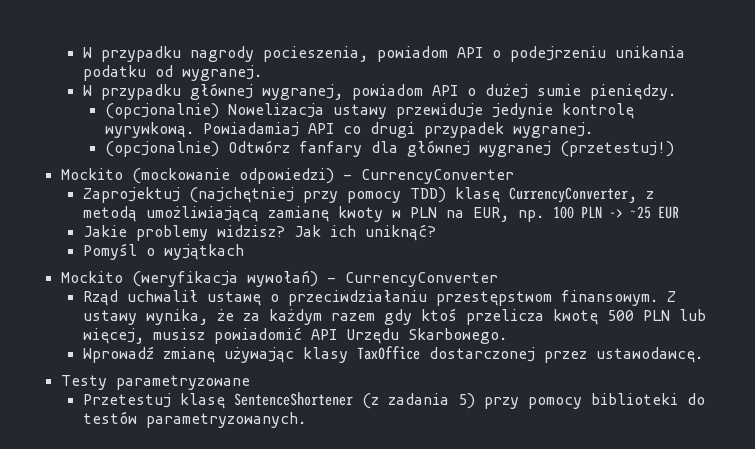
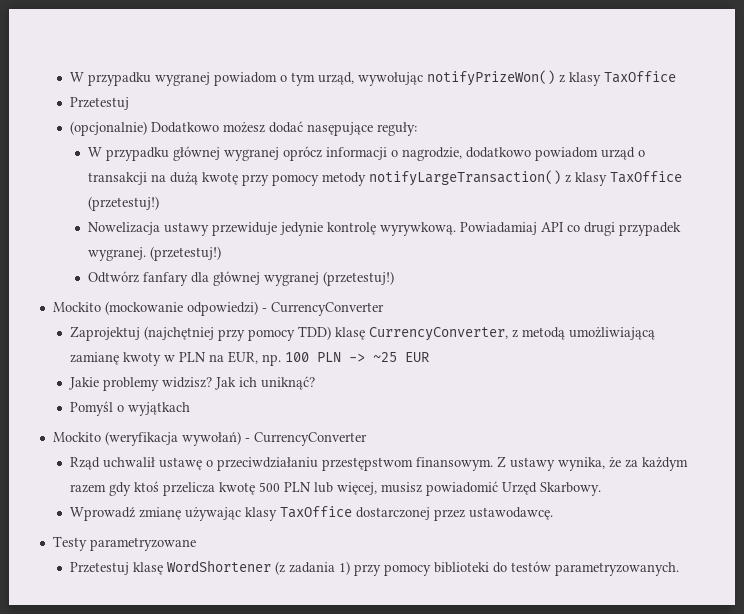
- W przypadku nagrody pocieszenia, powiadom API o podejrzeniu unikania podatku od wygranej.
- W przypadku głównej wygranej, powiadom API o dużej sumie pieniędzy.
- (opcjonalnie) Nowelizacja ustawy przewiduje jedynie kontrolę wyrywkową.
+ W przypadku wygranej powiadom o tym urząd, wywołując notifyPrizeWon() z klasy TaxOffice
+ Przetestuj
+ (opcjonalnie) Dodatkowo możesz dodać nasępujące reguły:
+ W przypadku głównej wygranej oprócz informacji o nagrodzie, dodatkowo powiadom urząd o transakcji na dużą kwotę przy pomocy metody notifyLargeTransaction() z klasy TaxOffice (przetestuj!)
+ Nowelizacja ustawy przewiduje jedynie kontrolę wyrywkową.
- Powiadamiaj API co drugi przypadek wygranej.
- (opcjonalnie) Odtwórz fanfary dla głównej wygranej (przetestuj!)
+ Powiadamiaj API co drugi przypadek wygranej. (przetestuj!)
+ Odtwórz fanfary dla głównej wygranej (przetestuj!)
- Z ustawy wynika, że za każdym razem gdy ktoś przelicza kwotę 500 PLN lub więcej, musisz powiadomić API Urzędu Skarbowego.
+ Z ustawy wynika, że za każdym razem gdy ktoś przelicza kwotę 500 PLN lub więcej, musisz powiadomić Urzęd Skarbowy.
- Przetestuj klasę SentenceShortener (z zadania 5) przy pomocy biblioteki do testów parametryzowanych.
+ Przetestuj klasę WordShortener (z zadania 1) przy pomocy biblioteki do testów parametryzowanych.

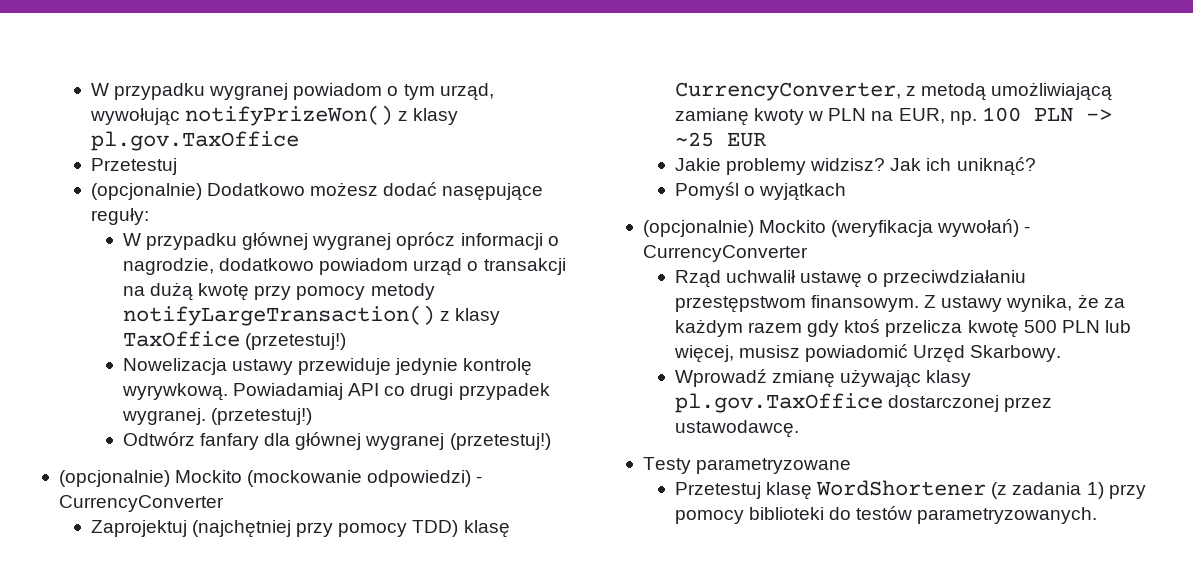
- W przypadku wygranej powiadom o tym urząd, wywołując notifyPrizeWon() z klasy TaxOffice
+ W przypadku wygranej powiadom o tym urząd, wywołując notifyPrizeWon() z klasy pl.gov.TaxOffice
- Mockito (mockowanie odpowiedzi) - CurrencyConverter
+ (opcjonalnie) Mockito (mockowanie odpowiedzi) - CurrencyConverter
- Mockito (weryfikacja wywołań) - CurrencyConverter
+ (opcjonalnie) Mockito (weryfikacja wywołań) - CurrencyConverter
- Wprowadź zmianę używając klasy TaxOffice dostarczonej przez ustawodawcę.
+ Wprowadź zmianę używając klasy pl.gov.TaxOffice dostarczonej przez ustawodawcę.

